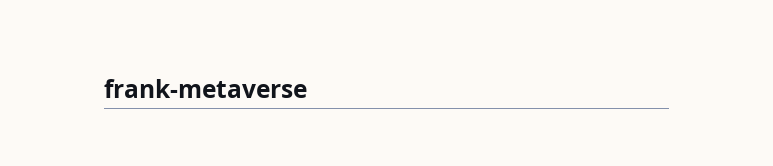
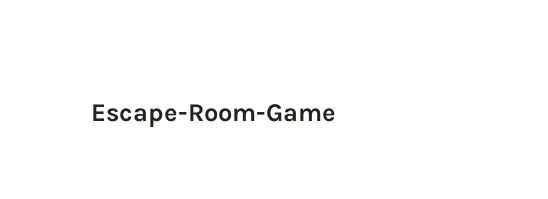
- frank-metaverse
+ Escape-Room-Game

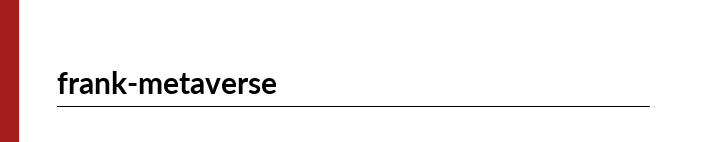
- Escape-Room-Game
+ frank-metaverse

